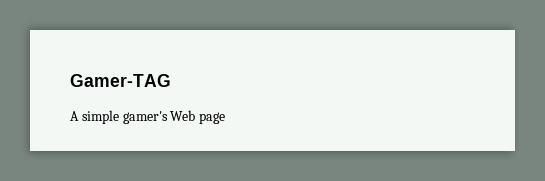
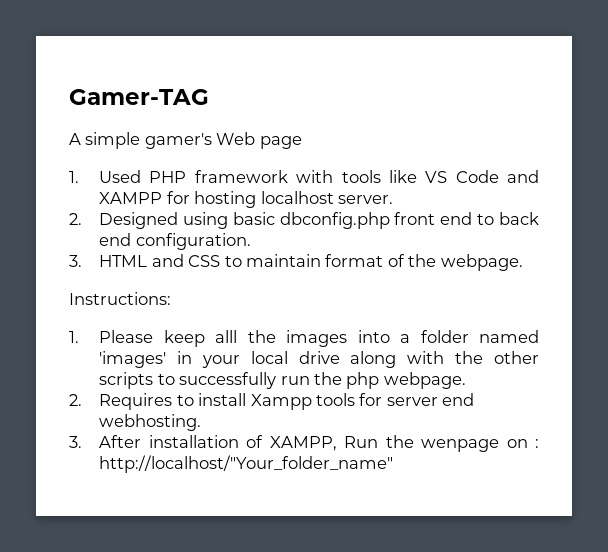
+ 1. Used PHP framework with tools like VS Code and XAMPP for hosting localhost server.
+ 2. Designed using basic dbconfig.php front end to back end configuration.
+ 3. HTML and CSS to maintain format of the webpage.
+ Instructions:
+ 1. Please keep alll the images into a folder named 'images' in your local drive along with the other scripts to successfully run the php webpage.
+ 2. Requires to install Xampp tools for server end webhosting.
+ 3. After installation of XAMPP, Run the wenpage on : http://localhost/"Your_folder_name"

